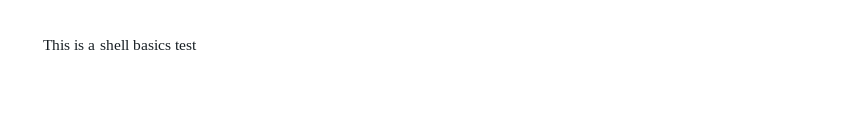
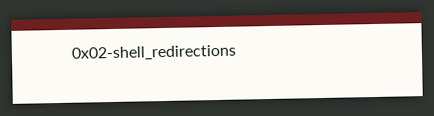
- This is a shell basics test
+ 0x02-shell_redirections

